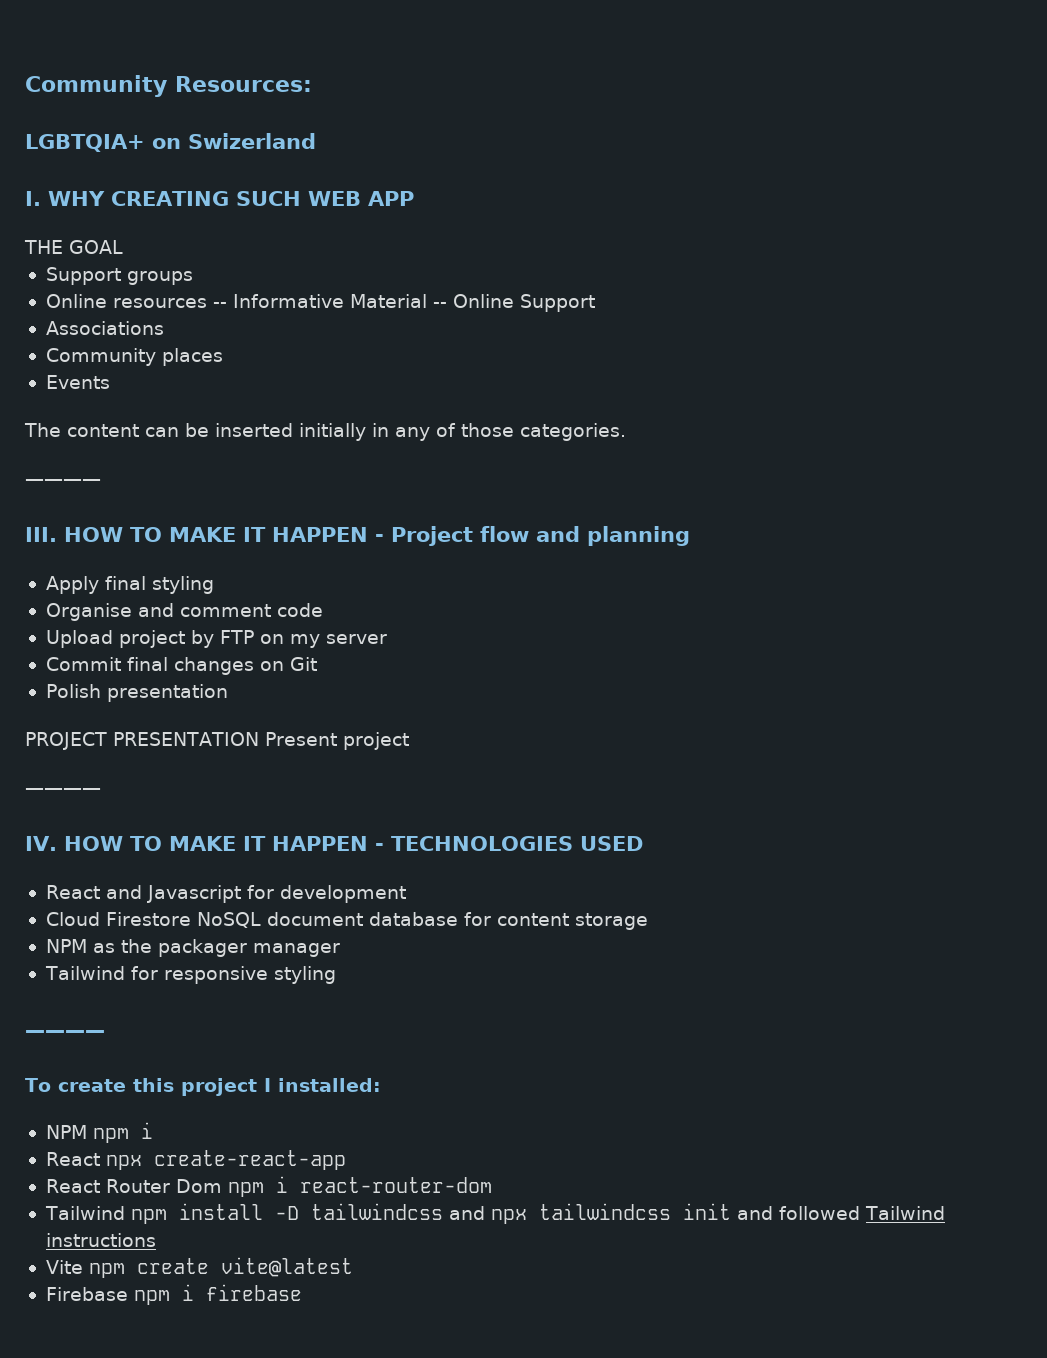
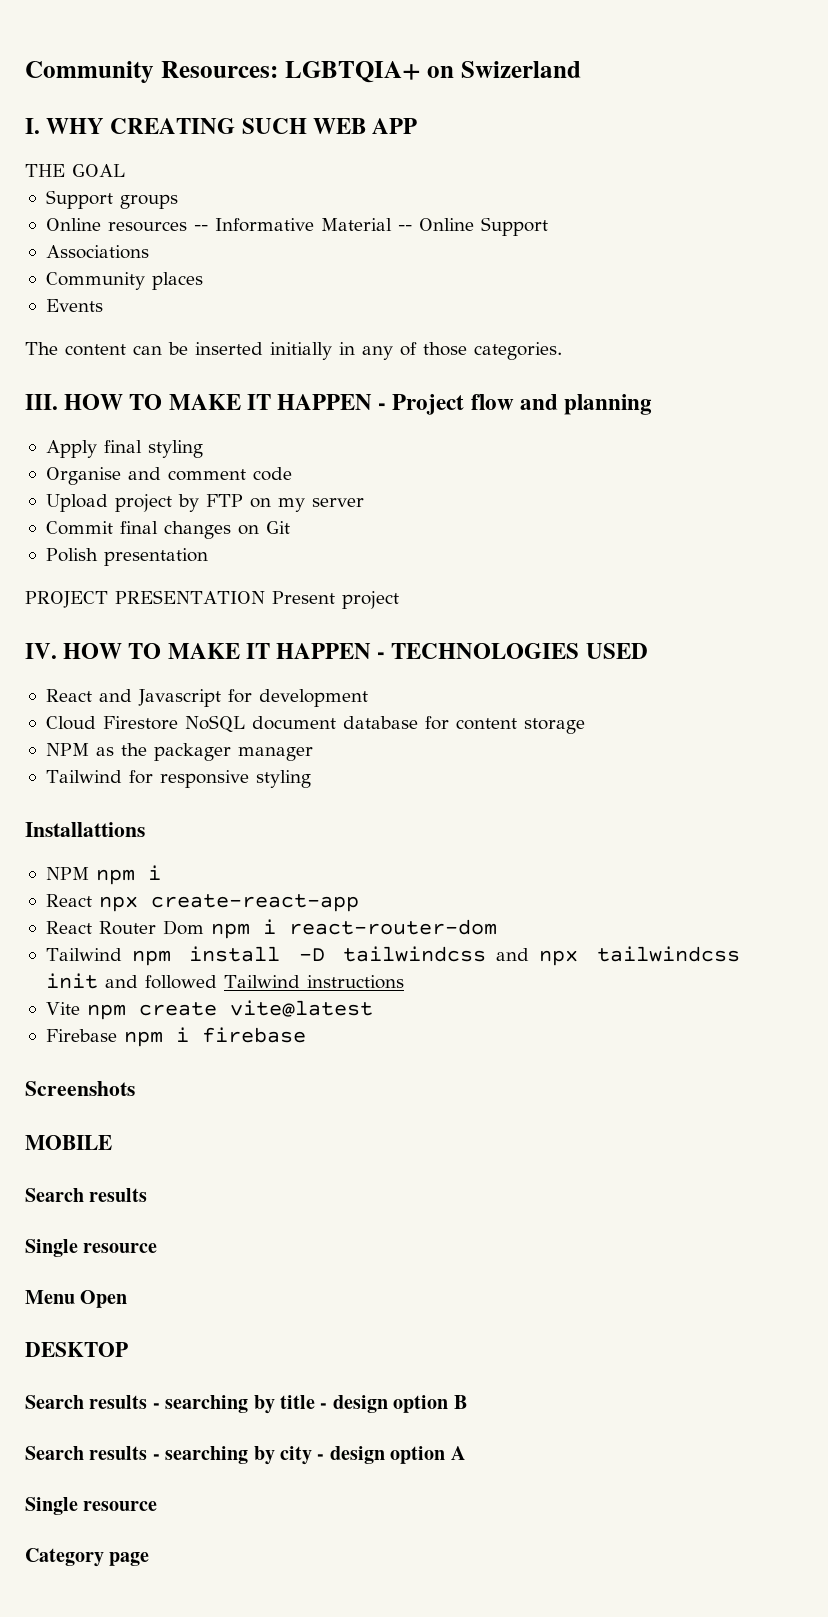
- Community Resources:
- LGBTQIA+ on Swizerland
+ Community Resources: LGBTQIA+ on Swizerland
  The content can be inserted initially in any of those categories.
- ————
  PROJECT PRESENTATION Present project
- ————
  Tailwind for responsive styling
- ————
- To create this project I installed:
+ Installattions
+ Screenshots
+ MOBILE
+ Search results
+ Single resource
+ Menu Open
+ DESKTOP
+ Search results - searching by title - design option B
+ Search results - searching by city - design option A
+ Single resource
+ Category page

